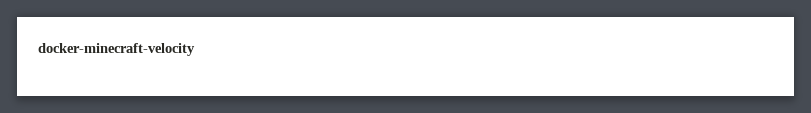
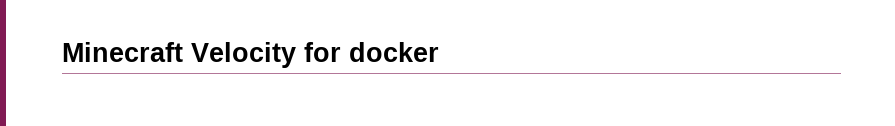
- docker-minecraft-velocity
+ Minecraft Velocity for docker

